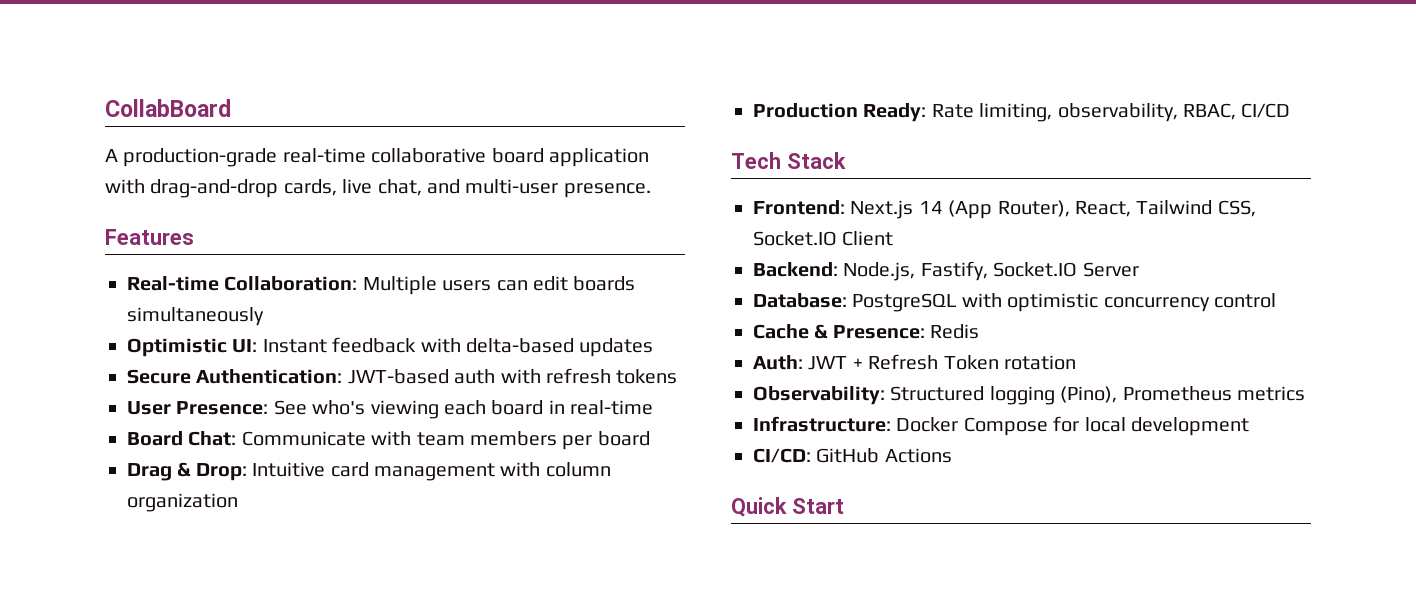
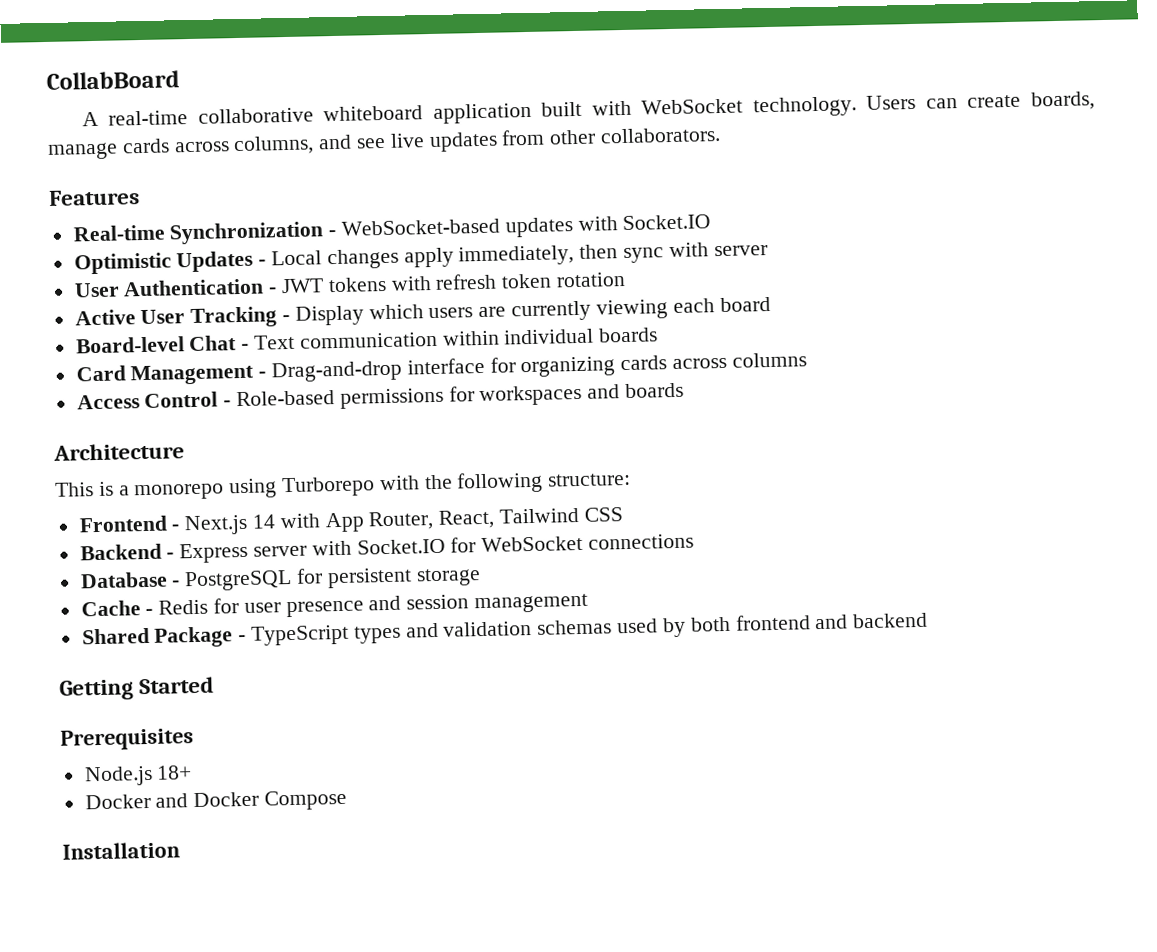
- A production-grade real-time collaborative board application with drag-and-drop cards, live chat, and multi-user presence.
+ A real-time collaborative whiteboard application built with WebSocket technology. Users can create boards, manage cards across columns, and see live updates from other collaborators.
  Features
- Real-time Collaboration: Multiple users can edit boards simultaneously
- Optimistic UI: Instant feedback with delta-based updates
- Secure Authentication: JWT-based auth with refresh tokens
- User Presence: See who's viewing each board in real-time
- Board Chat: Communicate with team members per board
- Drag & Drop: Intuitive card management with column organization
- Production Ready: Rate limiting, observability, RBAC, CI/CD
- Tech Stack
- Frontend: Next.js 14 (App Router), React, Tailwind CSS, Socket.IO Client
- Backend: Node.js, Fastify, Socket.IO Server
- Database: PostgreSQL with optimistic concurrency control
+ Real-time Synchronization - WebSocket-based updates with Socket.IO
+ Optimistic Updates - Local changes apply immediately, then sync with server
+ User Authentication - JWT tokens with refresh token rotation
+ Active User Tracking - Display which users are currently viewing each board
+ Board-level Chat - Text communication within individual boards
+ Card Management - Drag-and-drop interface for organizing cards across columns
+ Access Control - Role-based permissions for workspaces and boards
+ Architecture
+ This is a monorepo using Turborepo with the following structure:
+ Frontend - Next.js 14 with App Router, React, Tailwind CSS
+ Backend - Express server with Socket.IO for WebSocket connections
+ Database - PostgreSQL for persistent storage
- Cache & Presence: Redis
- Auth: JWT + Refresh Token rotation
- Observability: Structured logging (Pino), Prometheus metrics
- Infrastructure: Docker Compose for local development
- CI/CD: GitHub Actions
- Quick Start
+ Cache - Redis for user presence and session management
+ Shared Package - TypeScript types and validation schemas used by both frontend and backend
+ Getting Started
+ Prerequisites
+ Node.js 18+
+ Docker and Docker Compose
+ Installation

